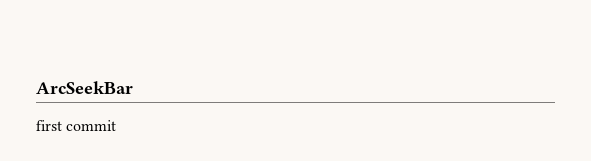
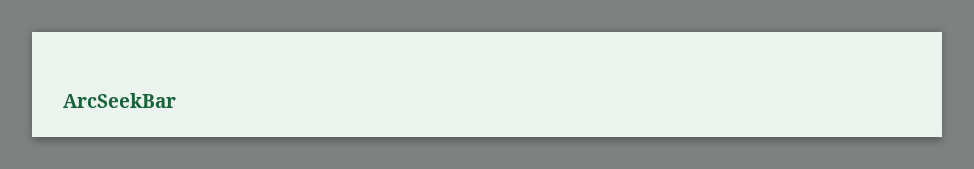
- first commit

